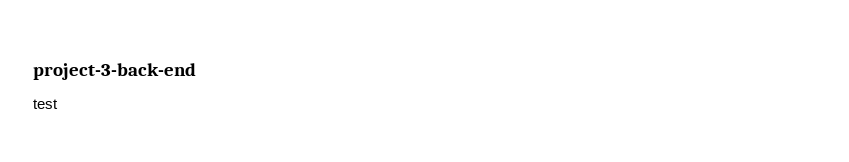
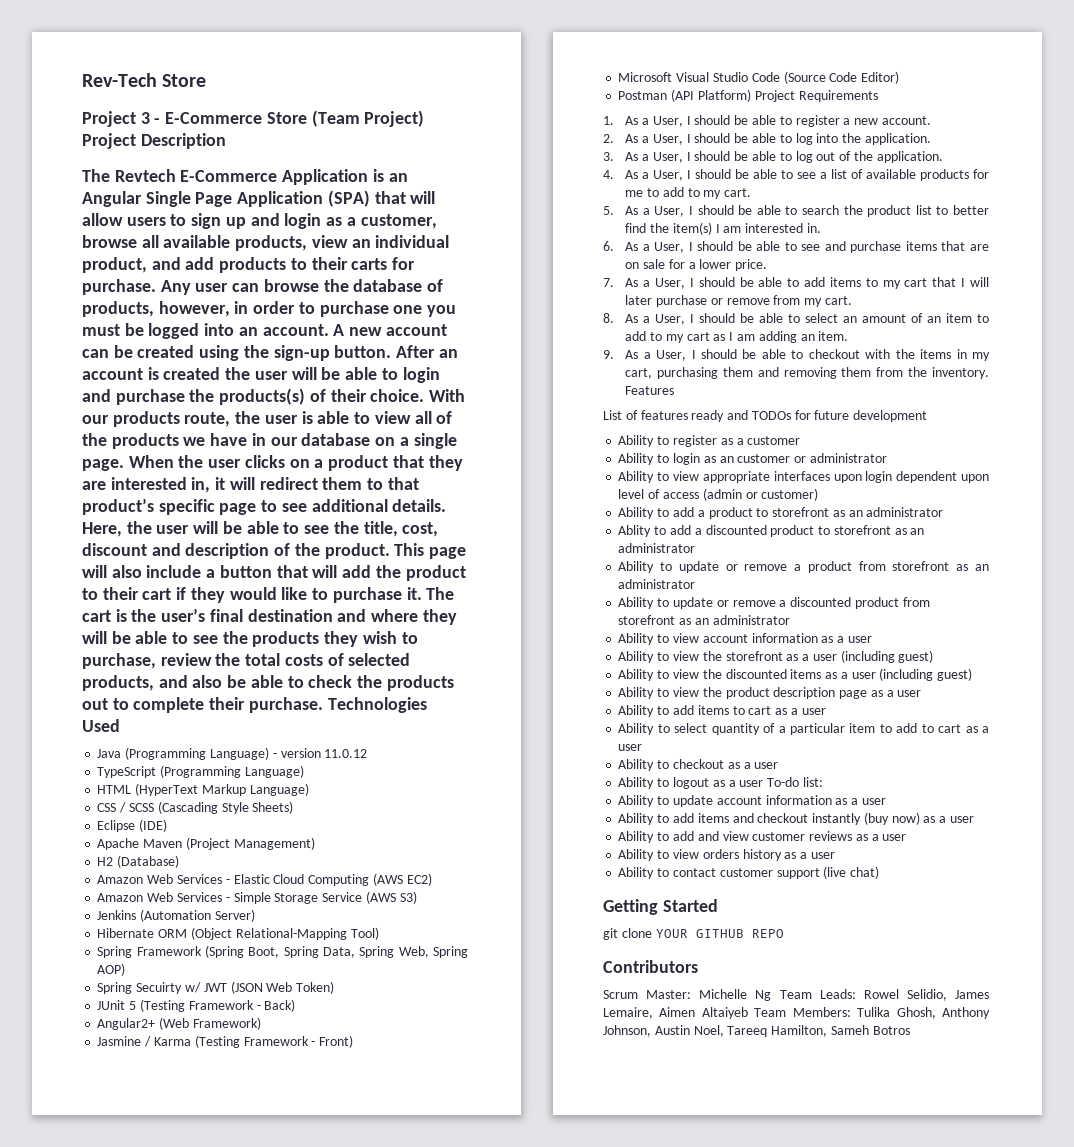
- project-3-back-end
- test
+ Rev-Tech Store
+ Project 3 - E-Commerce Store (Team Project) Project Description
+ The Revtech E-Commerce Application is an Angular Single Page Application (SPA) that will allow users to sign up and login as a customer, browse all available products, view an individual product, and add products to their carts for purchase. Any user can browse the database of products, however, in order to purchase one you must be logged into an account. A new account can be created using the sign-up button. After an account is created the user will be able to login and purchase the products(s) of their choice. With our products route, the user is able to view all of the products we have in our database on a single page. When the user clicks on a product that they are interested in, it will redirect them to that product’s specific page to see additional details. Here, the user will be able to see the title, cost, discount and description of the product. This page will also include a button that will add the product to their cart if they would like to purchase it. The cart is the user’s final destination and where they will be able to see the products they wish to purchase, review the total costs of selected products, and also be able to check the products out to complete their purchase. Technologies Used
+ Java (Programming Language) - version 11.0.12
+ TypeScript (Programming Language)
+ HTML (HyperText Markup Language)
+ CSS / SCSS (Cascading Style Sheets)
+ Eclipse (IDE)
+ Apache Maven (Project Management)
+ H2 (Database)
+ Amazon Web Services - Elastic Cloud Computing (AWS EC2)
+ Amazon Web Services - Simple Storage Service (AWS S3)
+ Jenkins (Automation Server)
+ Hibernate ORM (Object Relational-Mapping Tool)
+ Spring Framework (Spring Boot, Spring Data, Spring Web, Spring AOP)
+ Spring Secuirty w/ JWT (JSON Web Token)
+ JUnit 5 (Testing Framework - Back)
+ Angular2+ (Web Framework)
+ Jasmine / Karma (Testing Framework - Front)
+ Microsoft Visual Studio Code (Source Code Editor)
+ Postman (API Platform) Project Requirements
+ 1. As a User, I should be able to register a new account.
+ 2. As a User, I should be able to log into the application.
+ 3. As a User, I should be able to log out of the application.
+ 4. As a User, I should be able to see a list of available products for me to add to my cart.
+ 5. As a User, I should be able to search the product list to better find the item(s) I am interested in.
+ 6. As a User, I should be able to see and purchase items that are on sale for a lower price.
+ 7. As a User, I should be able to add items to my cart that I will later purchase or remove from my cart.
+ 8. As a User, I should be able to select an amount of an item to add to my cart as I am adding an item.
+ 9. As a User, I should be able to checkout with the items in my cart, purchasing them and removing them from the inventory. Features
+ List of features ready and TODOs for future development
+ Ability to register as a customer
+ Ability to login as an customer or administrator
+ Ability to view appropriate interfaces upon login dependent upon level of access (admin or customer)
+ Ability to add a product to storefront as an administrator
+ Ablity to add a discounted product to storefront as an administrator
+ Ability to update or remove a product from storefront as an administrator
+ Ability to update or remove a discounted product from storefront as an administrator
+ Ability to view account information as a user
+ Ability to view the storefront as a user (including guest)
+ Ability to view the discounted items as a user (including guest)
+ Ability to view the product description page as a user
+ Ability to add items to cart as a user
+ Ability to select quantity of a particular item to add to cart as a user
+ Ability to checkout as a user
+ Ability to logout as a user To-do list:
+ Ability to update account information as a user
+ Ability to add items and checkout instantly (buy now) as a user
+ Ability to add and view customer reviews as a user
+ Ability to view orders history as a user
+ Ability to contact customer support (live chat)
+ Getting Started
+ git clone YOUR GITHUB REPO
+ Contributors
+ Scrum Master: Michelle Ng Team Leads: Rowel Selidio, James Lemaire, Aimen Altaiyeb Team Members: Tulika Ghosh, Anthony Johnson, Austin Noel, Tareeq Hamilton, Sameh Botros

